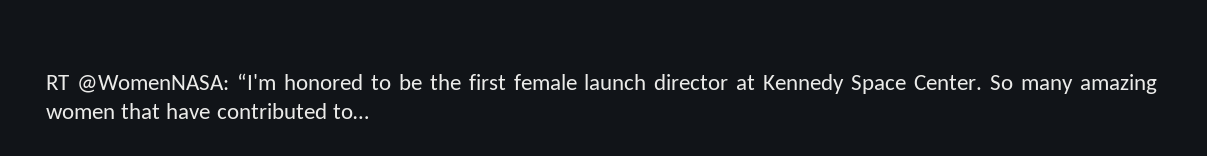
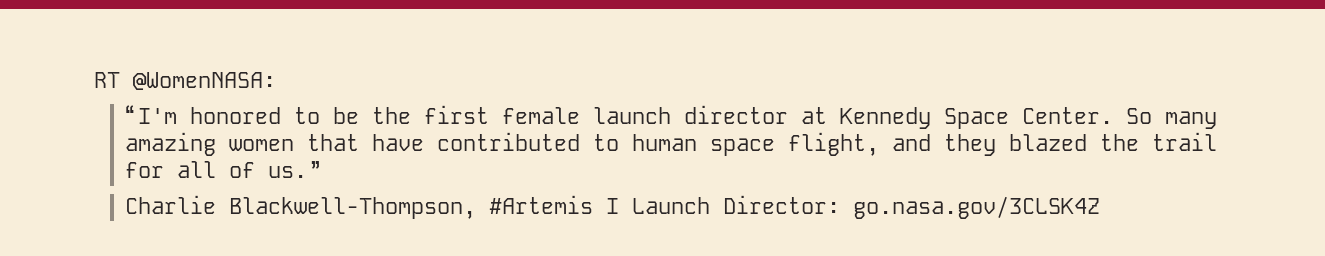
- RT @WomenNASA: “I'm honored to be the first female launch director at Kennedy Space Center.
+ RT @WomenNASA:
+ “I'm honored to be the first female launch director at Kennedy Space Center.
- So many amazing women that have contributed to…
+ So many amazing women that have contributed to human space flight, and they blazed the trail for all of us.”
+ Charlie Blackwell-Thompson, #Artemis I Launch Director: go.nasa.gov/3CLSK4Z

